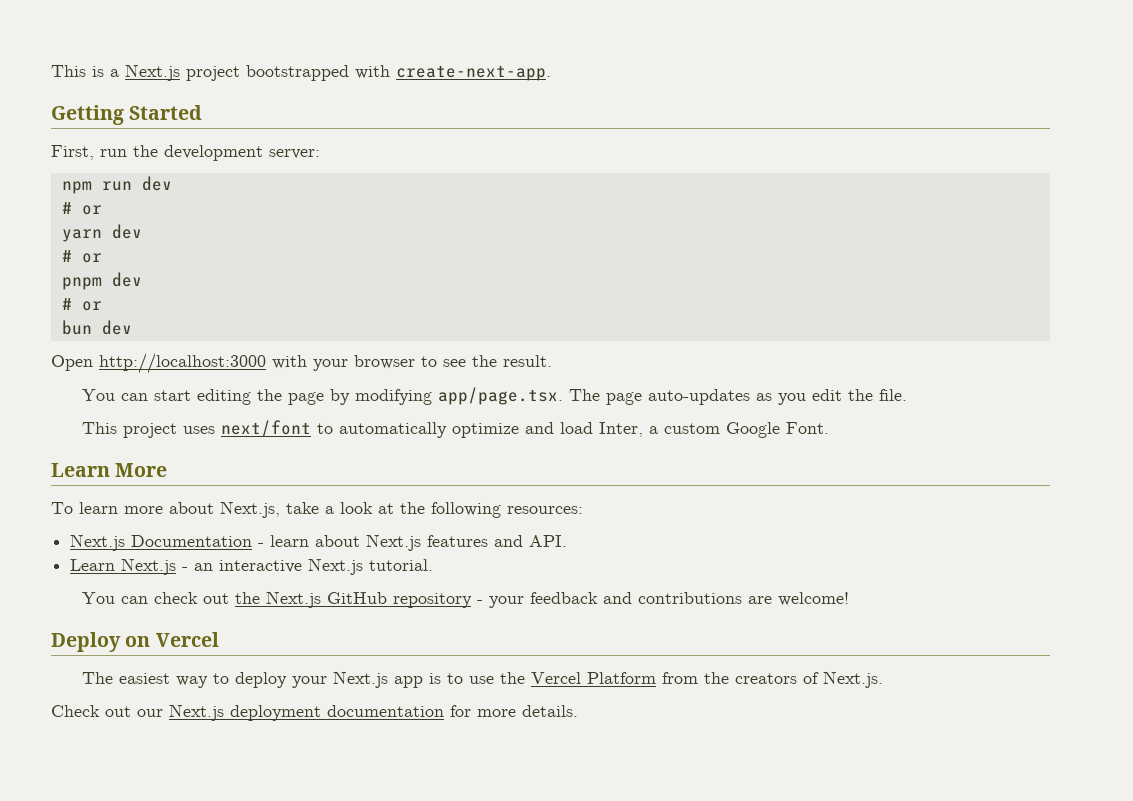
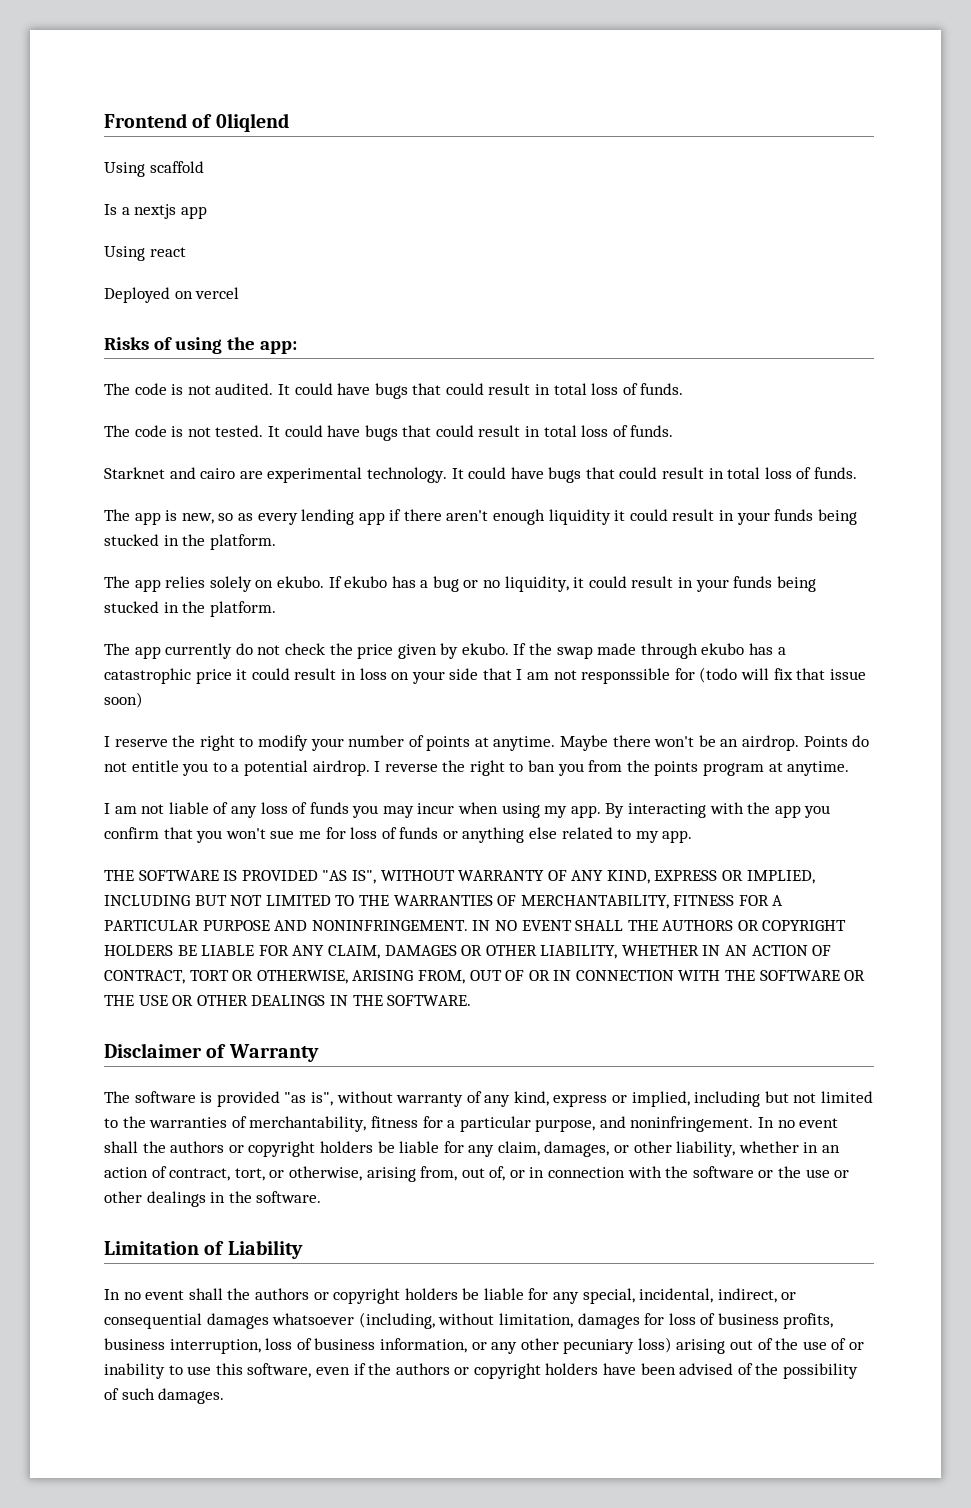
- This is a Next.js project bootstrapped with create-next-app.
- Getting Started
- First, run the development server:
- npm run dev
- # or
- yarn dev
- # or
- pnpm dev
- # or
- bun dev
- Open http://localhost:3000 with your browser to see the result.
- You can start editing the page by modifying app/page.tsx. The page auto-updates as you edit the file.
- This project uses next/font to automatically optimize and load Inter, a custom Google Font.
- Learn More
- To learn more about Next.js, take a look at the following resources:
- Next.js Documentation - learn about Next.js features and API.
- Learn Next.js - an interactive Next.js tutorial.
- You can check out the Next.js GitHub repository - your feedback and contributions are welcome!
- Deploy on Vercel
- The easiest way to deploy your Next.js app is to use the Vercel Platform from the creators of Next.js.
- Check out our Next.js deployment documentation for more details.
+ Frontend of 0liqlend
+ Using scaffold
+ Is a nextjs app
+ Using react
+ Deployed on vercel
+ Risks of using the app:
+ The code is not audited. It could have bugs that could result in total loss of funds.
+ The code is not tested. It could have bugs that could result in total loss of funds.
+ Starknet and cairo are experimental technology. It could have bugs that could result in total loss of funds.
+ The app is new, so as every lending app if there aren't enough liquidity it could result in your funds being stucked in the platform.
+ The app relies solely on ekubo. If ekubo has a bug or no liquidity, it could result in your funds being stucked in the platform.
+ The app currently do not check the price given by ekubo. If the swap made through ekubo has a catastrophic price it could result in loss on your side that I am not responssible for (todo will fix that issue soon)
+ I reserve the right to modify your number of points at anytime. Maybe there won't be an airdrop. Points do not entitle you to a potential airdrop. I reverse the right to ban you from the points program at anytime.
+ I am not liable of any loss of funds you may incur when using my app. By interacting with the app you confirm that you won't sue me for loss of funds or anything else related to my app.
+ THE SOFTWARE IS PROVIDED "AS IS", WITHOUT WARRANTY OF ANY KIND, EXPRESS OR IMPLIED, INCLUDING BUT NOT LIMITED TO THE WARRANTIES OF MERCHANTABILITY, FITNESS FOR A PARTICULAR PURPOSE AND NONINFRINGEMENT. IN NO EVENT SHALL THE AUTHORS OR COPYRIGHT HOLDERS BE LIABLE FOR ANY CLAIM, DAMAGES OR OTHER LIABILITY, WHETHER IN AN ACTION OF CONTRACT, TORT OR OTHERWISE, ARISING FROM, OUT OF OR IN CONNECTION WITH THE SOFTWARE OR THE USE OR OTHER DEALINGS IN THE SOFTWARE.
+ Disclaimer of Warranty
+ The software is provided "as is", without warranty of any kind, express or implied, including but not limited to the warranties of merchantability, fitness for a particular purpose, and noninfringement. In no event shall the authors or copyright holders be liable for any claim, damages, or other liability, whether in an action of contract, tort, or otherwise, arising from, out of, or in connection with the software or the use or other dealings in the software.
+ Limitation of Liability
+ In no event shall the authors or copyright holders be liable for any special, incidental, indirect, or consequential damages whatsoever (including, without limitation, damages for loss of business profits, business interruption, loss of business information, or any other pecuniary loss) arising out of the use of or inability to use this software, even if the authors or copyright holders have been advised of the possibility of such damages.

